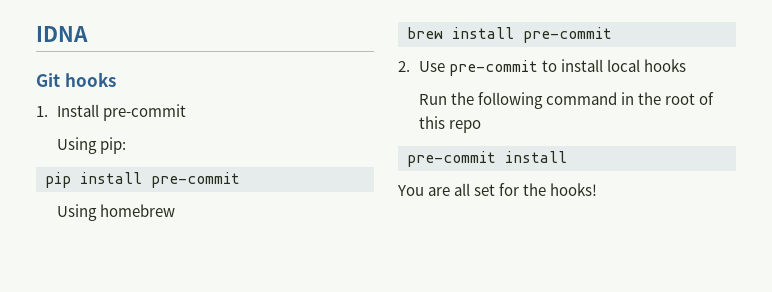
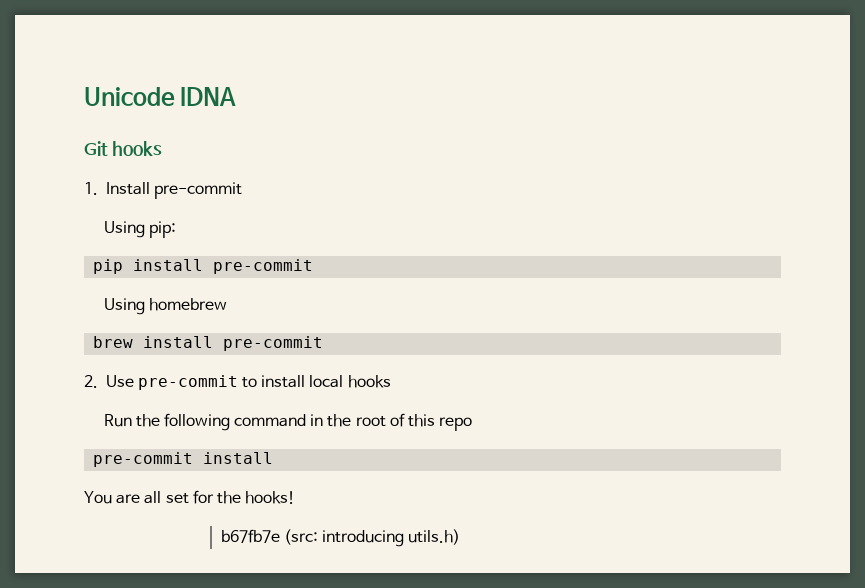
- IDNA
+ Unicode IDNA
+ b67fb7e (src: introducing utils.h)

